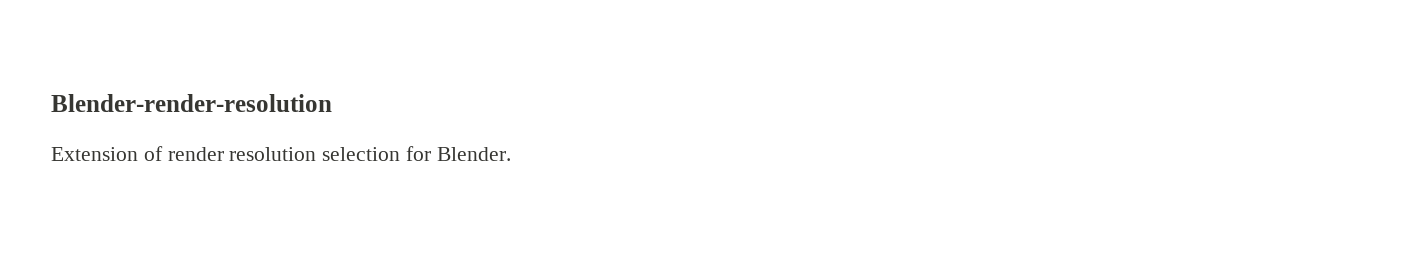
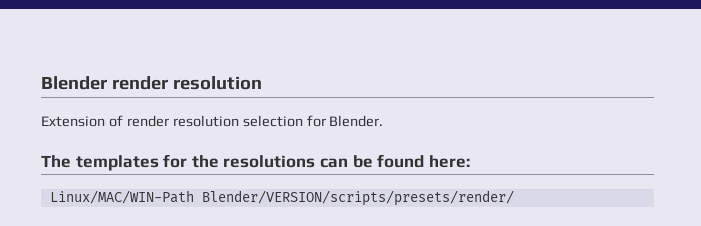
- Blender-render-resolution
+ Blender render resolution
+ The templates for the resolutions can be found here:
+ Linux/MAC/WIN-Path Blender/VERSION/scripts/presets/render/

